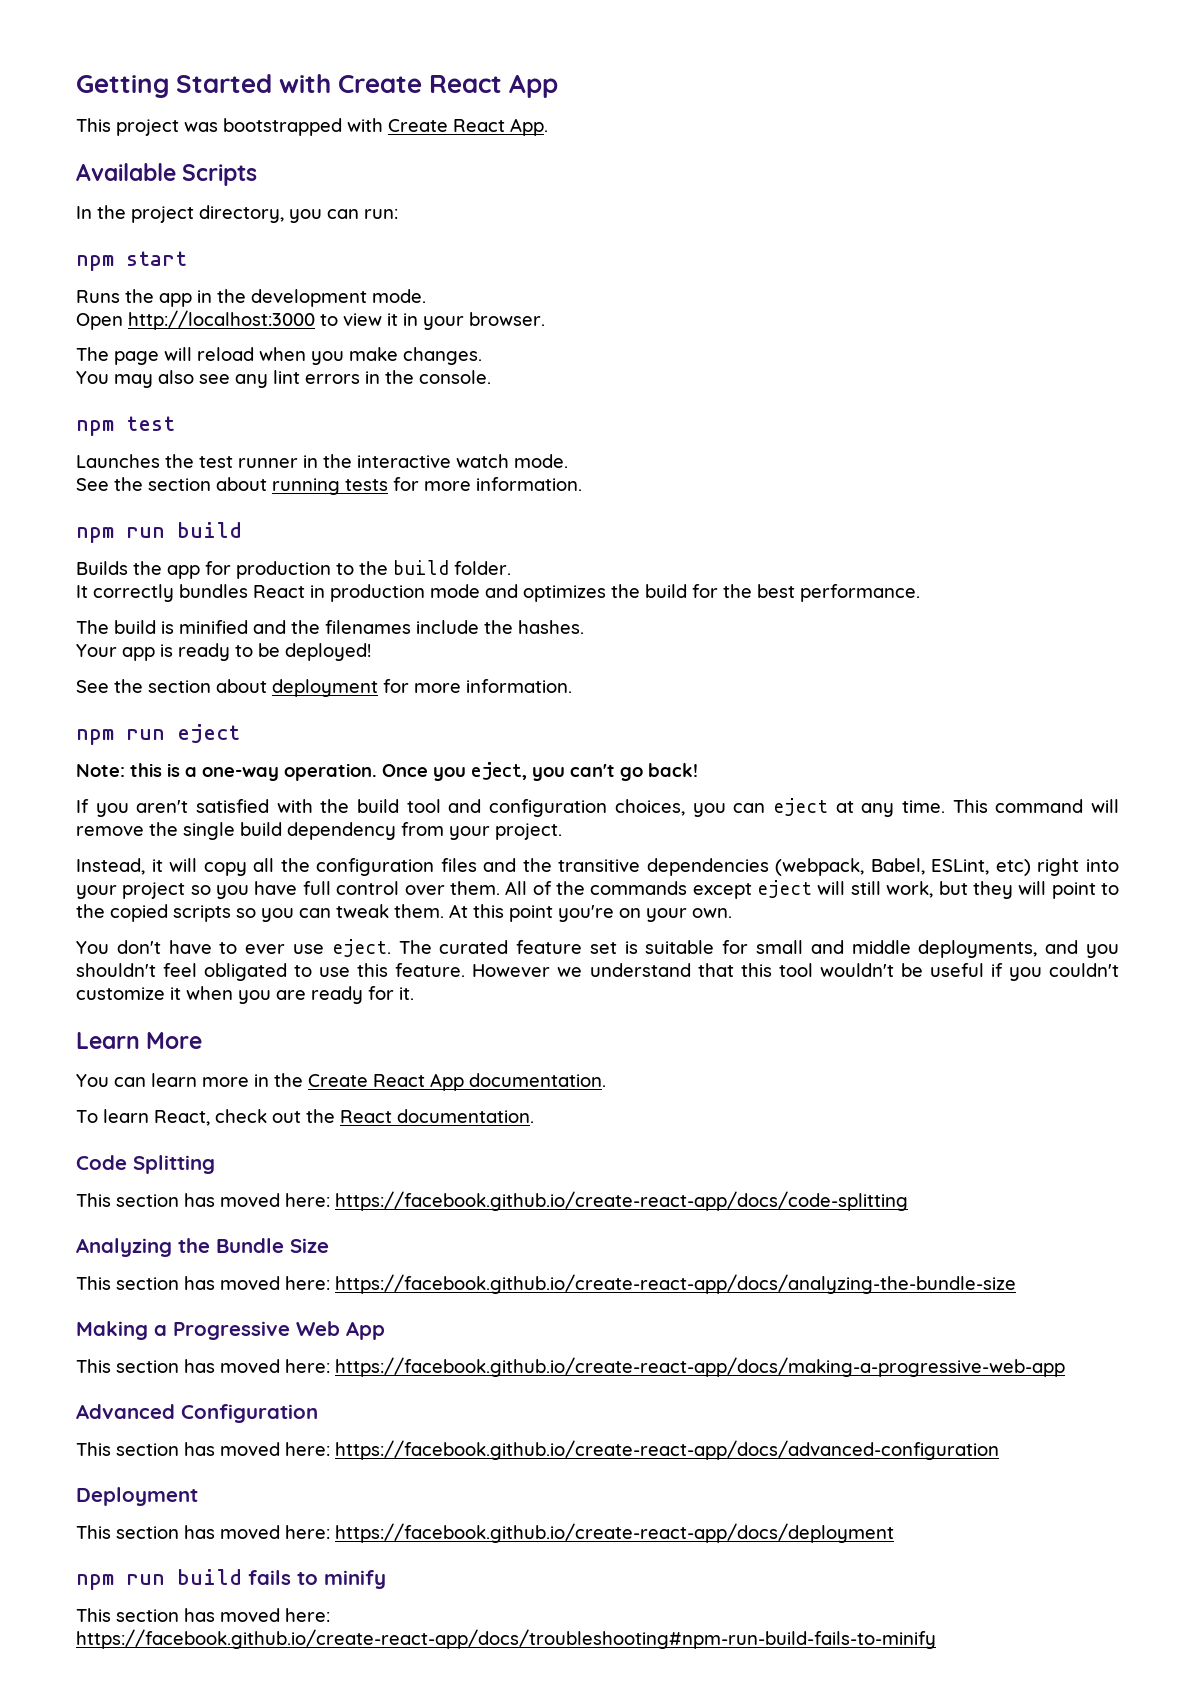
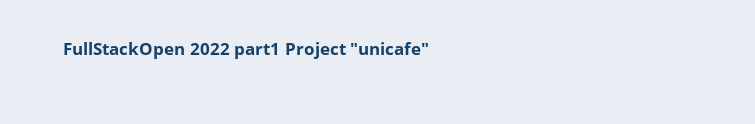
- Getting Started with Create React App
- This project was bootstrapped with Create React App.
- Available Scripts
- In the project directory, you can run:
- npm start
- Runs the app in the development mode.
- Open http://localhost:3000 to view it in your browser.
- The page will reload when you make changes.
- You may also see any lint errors in the console.
- npm test
- Launches the test runner in the interactive watch mode.
- See the section about running tests for more information.
- npm run build
- Builds the app for production to the build folder.
- It correctly bundles React in production mode and optimizes the build for the best performance.
- The build is minified and the filenames include the hashes.
- Your app is ready to be deployed!
- See the section about deployment for more information.
- npm run eject
- Note: this is a one-way operation. Once you eject, you can't go back!
- If you aren't satisfied with the build tool and configuration choices, you can eject at any time. This command will remove the single build dependency from your project.
- Instead, it will copy all the configuration files and the transitive dependencies (webpack, Babel, ESLint, etc) right into your project so you have full control over them. All of the commands except eject will still work, but they will point to the copied scripts so you can tweak them. At this point you're on your own.
- You don't have to ever use eject. The curated feature set is suitable for small and middle deployments, and you shouldn't feel obligated to use this feature. However we understand that this tool wouldn't be useful if you couldn't customize it when you are ready for it.
- Learn More
- You can learn more in the Create React App documentation.
- To learn React, check out the React documentation.
- Code Splitting
- This section has moved here: https://facebook.github.io/create-react-app/docs/code-splitting
- Analyzing the Bundle Size
- This section has moved here: https://facebook.github.io/create-react-app/docs/analyzing-the-bundle-size
- Making a Progressive Web App
- This section has moved here: https://facebook.github.io/create-react-app/docs/making-a-progressive-web-app
- Advanced Configuration
- This section has moved here: https://facebook.github.io/create-react-app/docs/advanced-configuration
- Deployment
- This section has moved here: https://facebook.github.io/create-react-app/docs/deployment
- npm run build fails to minify
- This section has moved here: https://facebook.github.io/create-react-app/docs/troubleshooting#npm-run-build-fails-to-minify
+ FullStackOpen 2022 part1 Project "unicafe"

